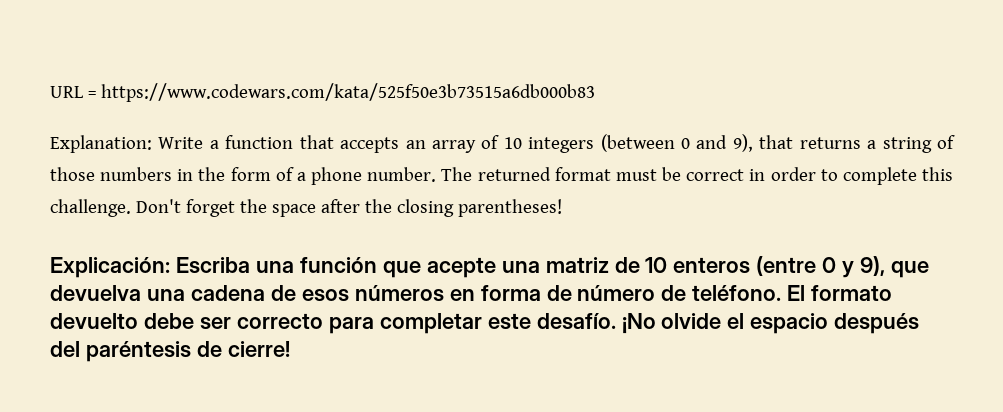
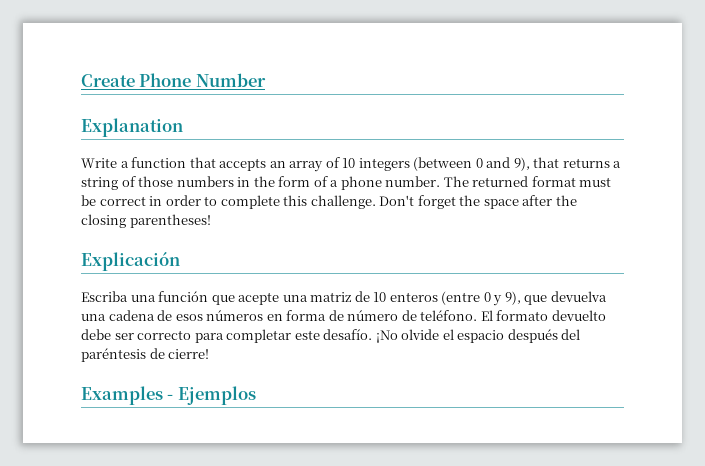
- URL = https://www.codewars.com/kata/525f50e3b73515a6db000b83
- Explanation: Write a function that accepts an array of 10 integers (between 0 and 9), that returns a string of those numbers in the form of a phone number.
+ Create Phone Number
+ Explanation
+ Write a function that accepts an array of 10 integers (between 0 and 9), that returns a string of those numbers in the form of a phone number.
- Explicación: Escriba una función que acepte una matriz de 10 enteros (entre 0 y 9), que devuelva una cadena de esos números en forma de número de teléfono.
+ Explicación
+ Escriba una función que acepte una matriz de 10 enteros (entre 0 y 9), que devuelva una cadena de esos números en forma de número de teléfono.
+ Examples - Ejemplos

